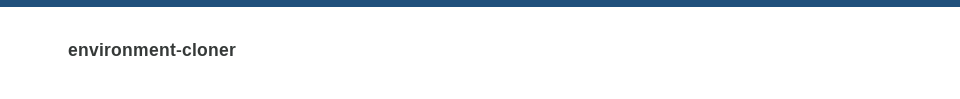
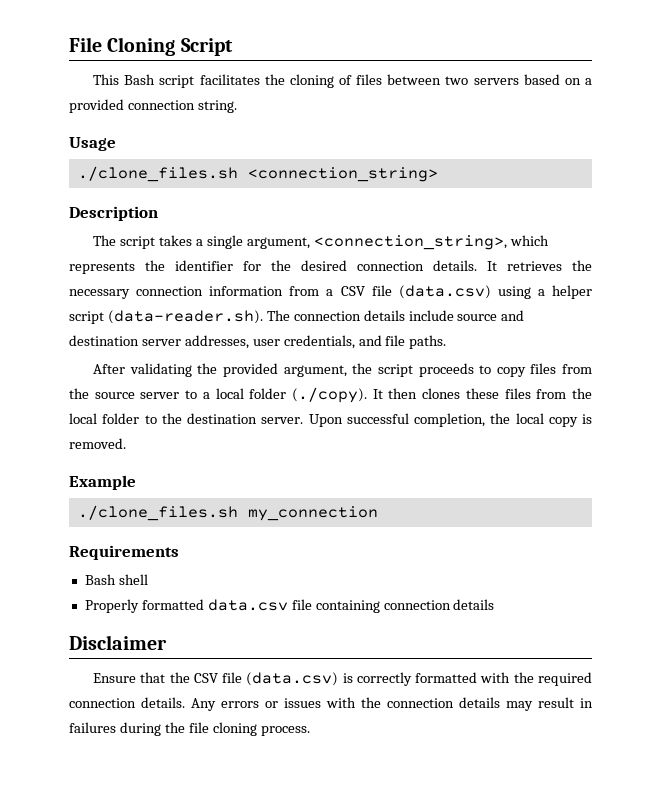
- environment-cloner
+ File Cloning Script
+ This Bash script facilitates the cloning of files between two servers based on a provided connection string.
+ Usage
+ ./clone_files.sh <connection_string>
+ Description
+ The script takes a single argument, <connection_string>, which represents the identifier for the desired connection details. It retrieves the necessary connection information from a CSV file (data.csv) using a helper script (data-reader.sh). The connection details include source and destination server addresses, user credentials, and file paths.
+ After validating the provided argument, the script proceeds to copy files from the source server to a local folder (./copy). It then clones these files from the local folder to the destination server. Upon successful completion, the local copy is removed.
+ Example
+ ./clone_files.sh my_connection
+ Requirements
+ Bash shell
+ Properly formatted data.csv file containing connection details
+ Disclaimer
+ Ensure that the CSV file (data.csv) is correctly formatted with the required connection details. Any errors or issues with the connection details may result in failures during the file cloning process.

